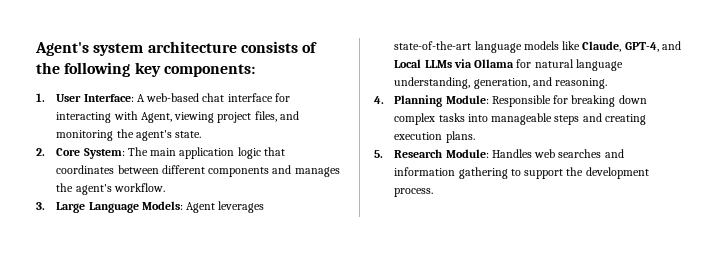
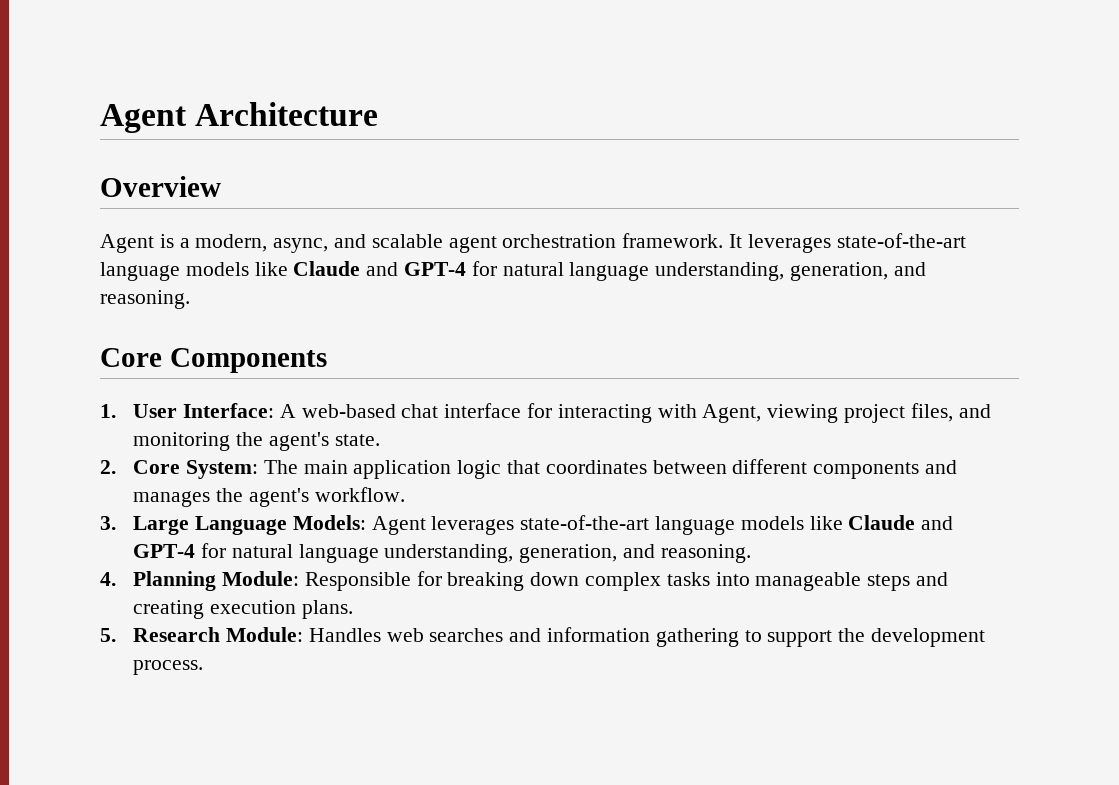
- Agent's system architecture consists of the following key components:
+ Agent Architecture
+ Overview
+ Agent is a modern, async, and scalable agent orchestration framework. It leverages state-of-the-art language models like Claude and GPT-4 for natural language understanding, generation, and reasoning.
+ Core Components
- 3. Large Language Models: Agent leverages state-of-the-art language models like Claude, GPT-4, and Local LLMs via Ollama for natural language understanding, generation, and reasoning.
+ 3. Large Language Models: Agent leverages state-of-the-art language models like Claude and GPT-4 for natural language understanding, generation, and reasoning.

